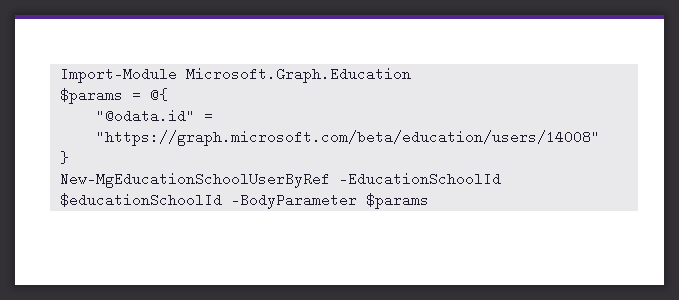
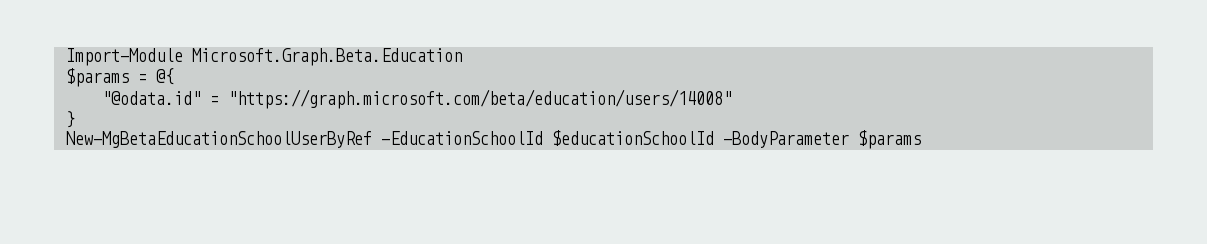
- Import-Module Microsoft.Graph.Education
+ Import-Module Microsoft.Graph.Beta.Education
- New-MgEducationSchoolUserByRef -EducationSchoolId $educationSchoolId -BodyParameter $params
+ New-MgBetaEducationSchoolUserByRef -EducationSchoolId $educationSchoolId -BodyParameter $params

